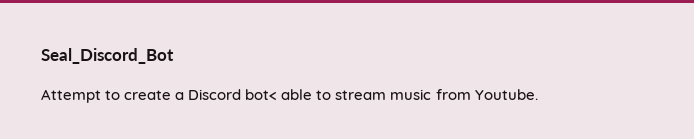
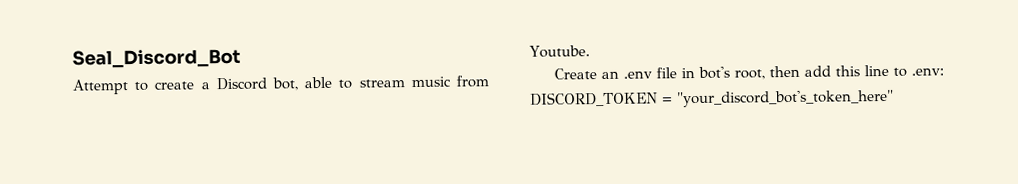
- Attempt to create a Discord bot< able to stream music from Youtube.
+ Attempt to create a Discord bot, able to stream music from Youtube.
+ Create an .env file in bot's root, then add this line to .env:
+ DISCORD_TOKEN = "your_discord_bot's_token_here"

